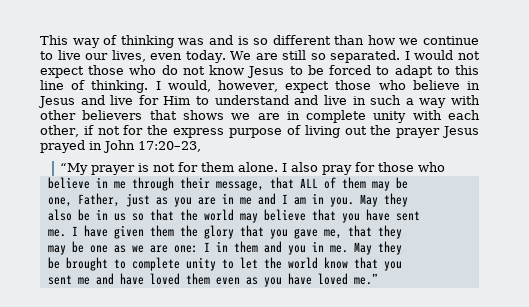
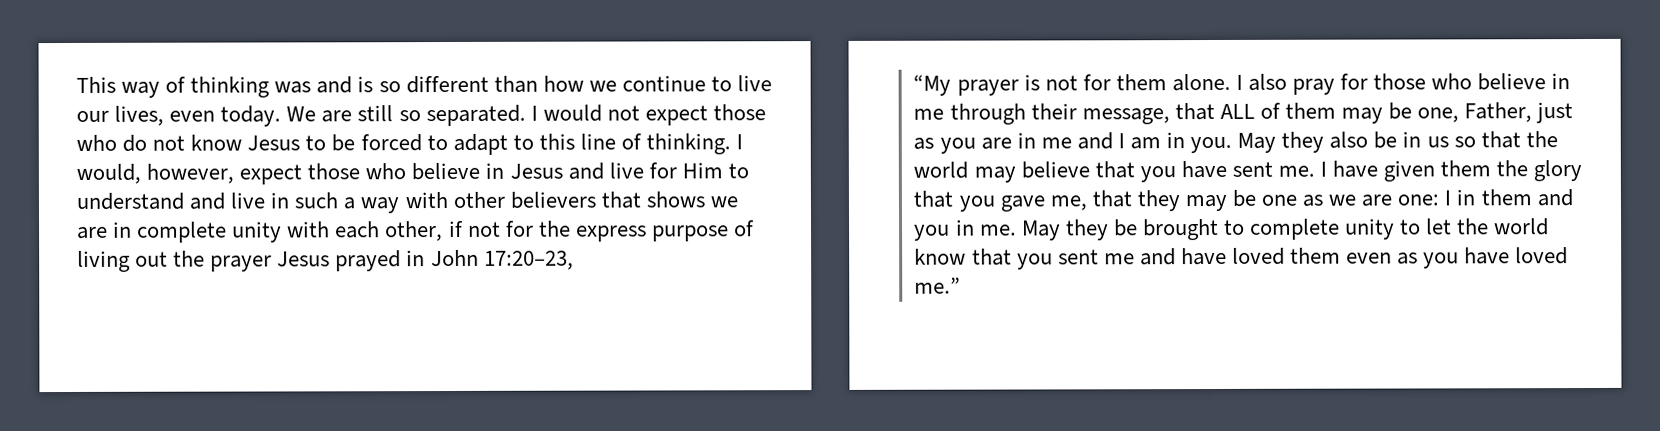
- I also pray for those who
- believe in me through their message, that ALL of them may be
- one, Father, just as you are in me and I am in you. May they
- also be in us so that the world may believe that you have sent
- me.
+ I also pray for those who believe in me through their message, that ALL of them may be one, Father, just as you are in me and I am in you. May they also be in us so that the world may believe that you have sent me.
- I have given them the glory that you gave me, that they
- may be one as we are one: I in them and you in me. May they
- be brought to complete unity to let the world know that you
- sent me and have loved them even as you have loved me.”
+ I have given them the glory that you gave me, that they may be one as we are one: I in them and you in me. May they be brought to complete unity to let the world know that you sent me and have loved them even as you have loved me.”

